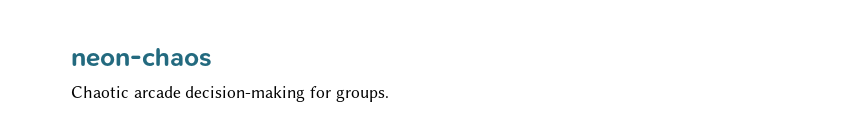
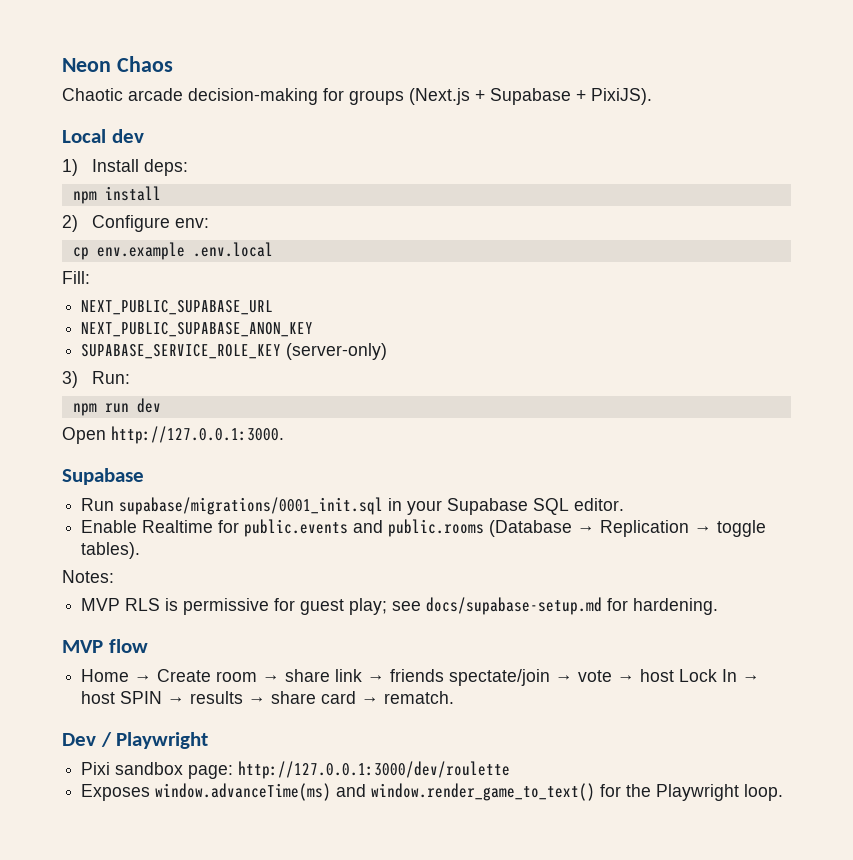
- neon-chaos
+ Neon Chaos
- Chaotic arcade decision-making for groups.
+ Chaotic arcade decision-making for groups (Next.js + Supabase + PixiJS).
+ Local dev
+ 1) Install deps:
+ npm install
+ 2) Configure env:
+ cp env.example .env.local
+ Fill:
+ NEXT_PUBLIC_SUPABASE_URL
+ NEXT_PUBLIC_SUPABASE_ANON_KEY
+ SUPABASE_SERVICE_ROLE_KEY (server-only)
+ 3) Run:
+ npm run dev
+ Open http://127.0.0.1:3000.
+ Supabase
+ Run supabase/migrations/0001_init.sql in your Supabase SQL editor.
+ Enable Realtime for public.events and public.rooms (Database → Replication → toggle tables).
+ Notes:
+ MVP RLS is permissive for guest play; see docs/supabase-setup.md for hardening.
+ MVP flow
+ Home → Create room → share link → friends spectate/join → vote → host Lock In → host SPIN → results → share card → rematch.
+ Dev / Playwright
+ Pixi sandbox page: http://127.0.0.1:3000/dev/roulette
+ Exposes window.advanceTime(ms) and window.render_game_to_text() for the Playwright loop.

